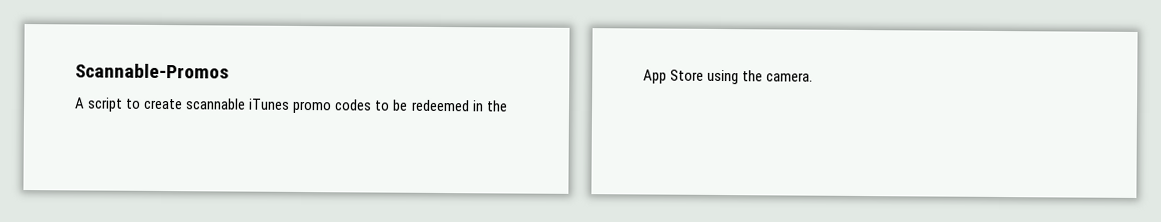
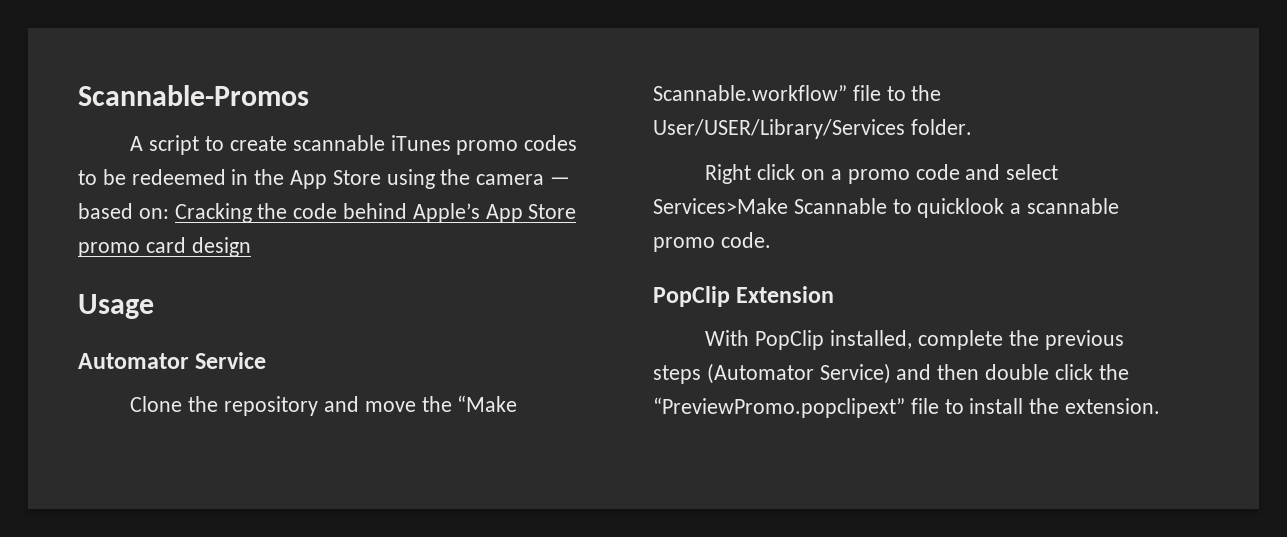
- A script to create scannable iTunes promo codes to be redeemed in the App Store using the camera.
+ A script to create scannable iTunes promo codes to be redeemed in the App Store using the camera — based on: Cracking the code behind Apple’s App Store promo card design
+ Usage
+ Automator Service
+ Clone the repository and move the “Make Scannable.workflow” file to the User/USER/Library/Services folder.
+ Right click on a promo code and select Services>Make Scannable to quicklook a scannable promo code.
+ PopClip Extension
+ With PopClip installed, complete the previous steps (Automator Service) and then double click the “PreviewPromo.popclipext” file to install the extension.

